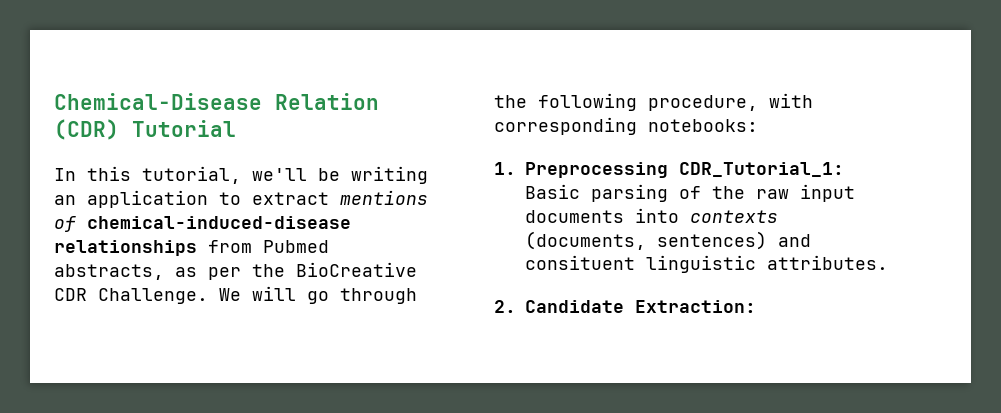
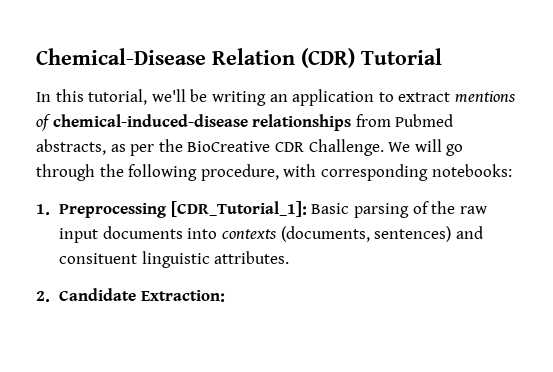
- 1. Preprocessing CDR_Tutorial_1: Basic parsing of the raw input documents into contexts (documents, sentences) and consituent linguistic attributes.
+ 1. Preprocessing [CDR_Tutorial_1]: Basic parsing of the raw input documents into contexts (documents, sentences) and consituent linguistic attributes.

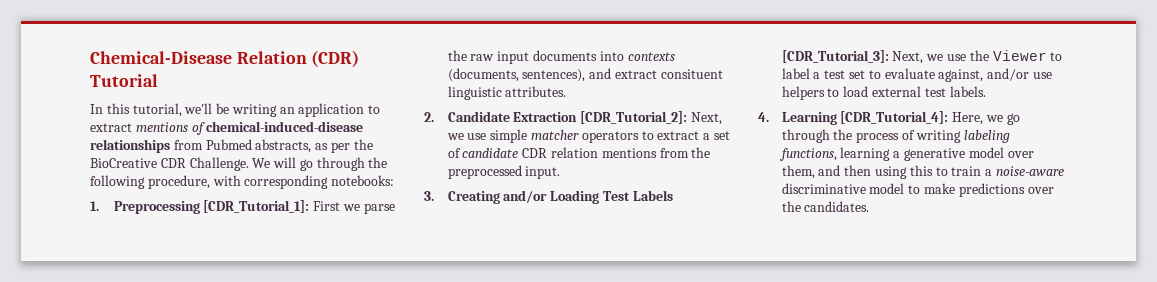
- 1. Preprocessing [CDR_Tutorial_1]: Basic parsing of the raw input documents into contexts (documents, sentences) and consituent linguistic attributes.
+ 1. Preprocessing [CDR_Tutorial_1]: First we parse the raw input documents into contexts (documents, sentences), and extract consituent linguistic attributes.
- 2. Candidate Extraction:
+ 2. Candidate Extraction [CDR_Tutorial_2]: Next, we use simple matcher operators to extract a set of candidate CDR relation mentions from the preprocessed input.
+ 3. Creating and/or Loading Test Labels [CDR_Tutorial_3]: Next, we use the Viewer to label a test set to evaluate against, and/or use helpers to load external test labels.
+ 4. Learning [CDR_Tutorial_4]: Here, we go through the process of writing labeling functions, learning a generative model over them, and then using this to train a noise-aware discriminative model to make predictions over the candidates.

